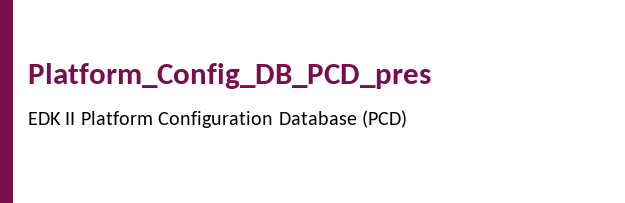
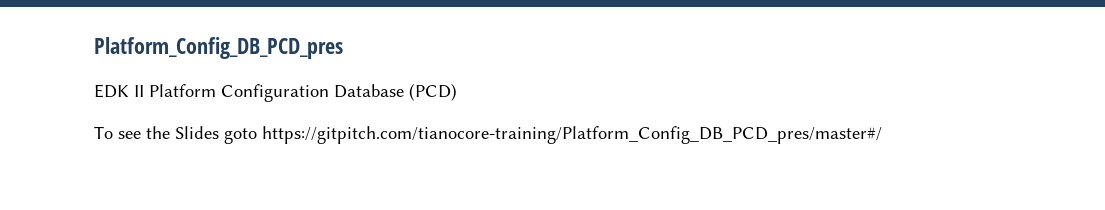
+ To see the Slides goto https://gitpitch.com/tianocore-training/Platform_Config_DB_PCD_pres/master#/

